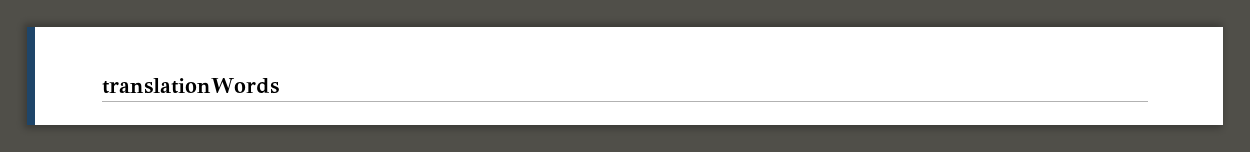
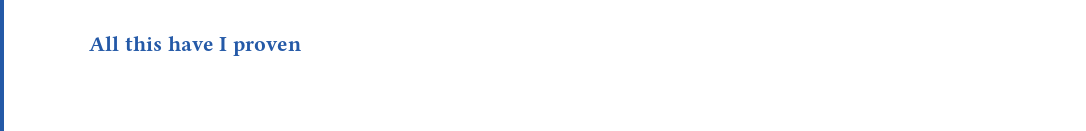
- translationWords
+ All this have I proven

